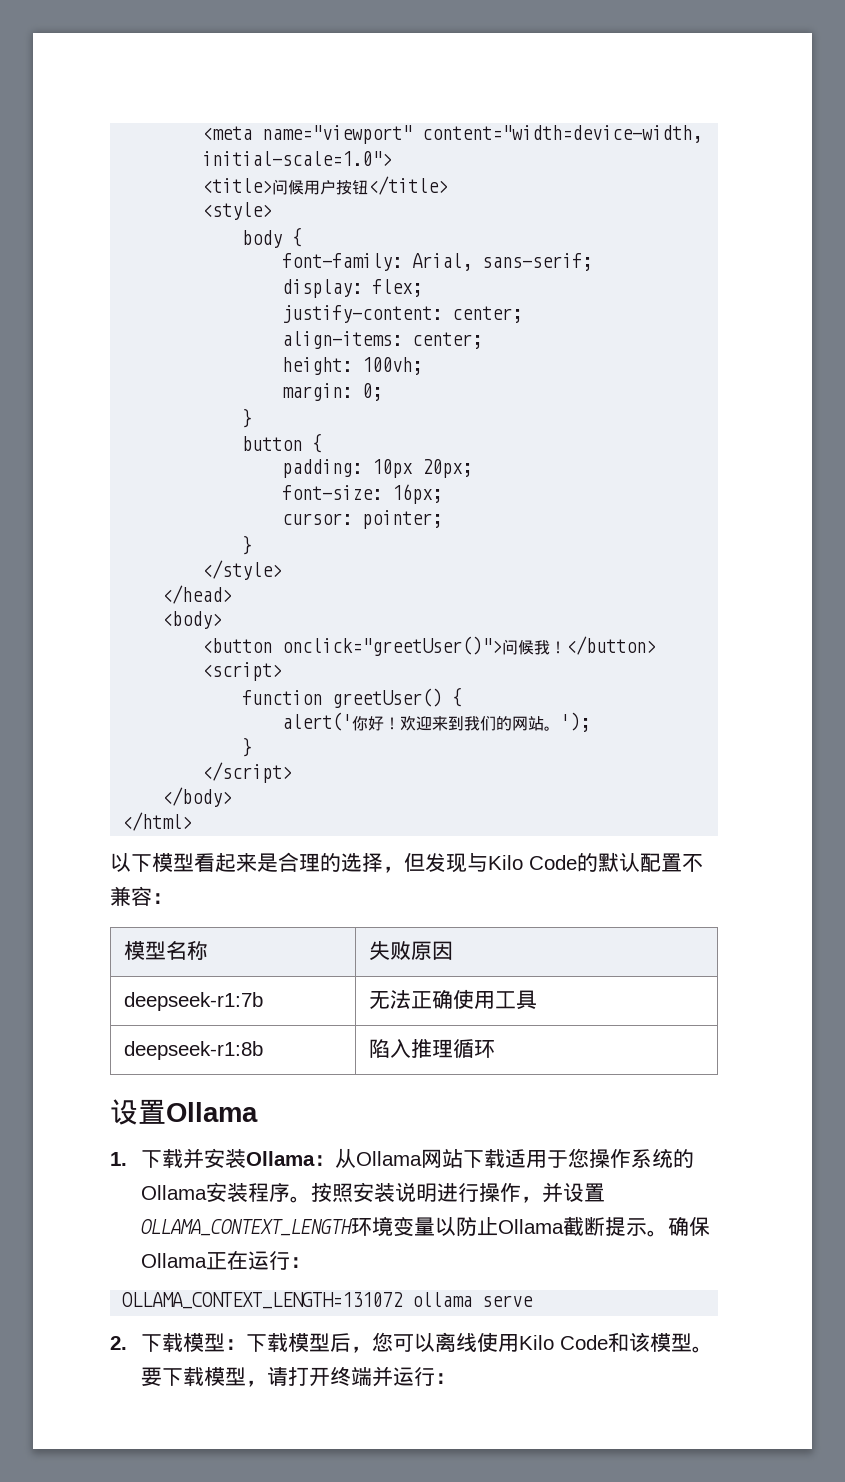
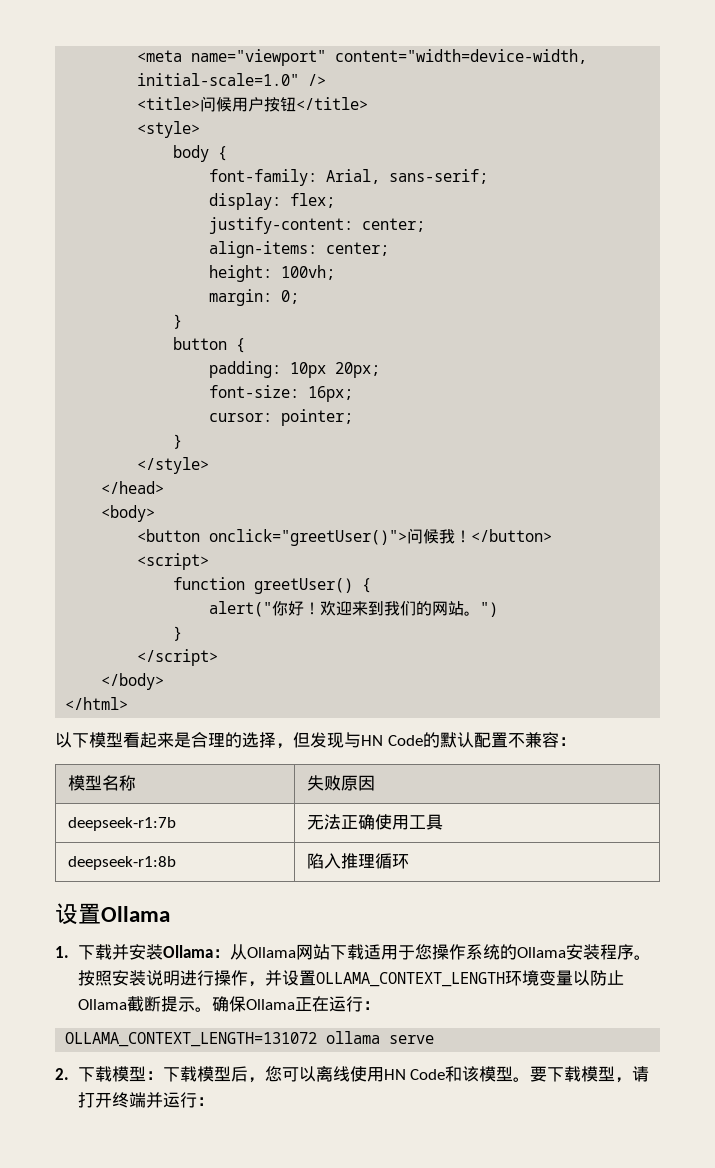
- <meta name="viewport" content="width=device-width, initial-scale=1.0">
+ <meta name="viewport" content="width=device-width, initial-scale=1.0" />
- alert('你好！
+ alert("你好！
- ');
+ ")
- 以下模型看起来是合理的选择，但发现与Kilo Code的默认配置不兼容：
+ 以下模型看起来是合理的选择，但发现与HN Code的默认配置不兼容：
- 2.下载模型：下载模型后，您可以离线使用Kilo Code和该模型。
+ 2.下载模型：下载模型后，您可以离线使用HN Code和该模型。

